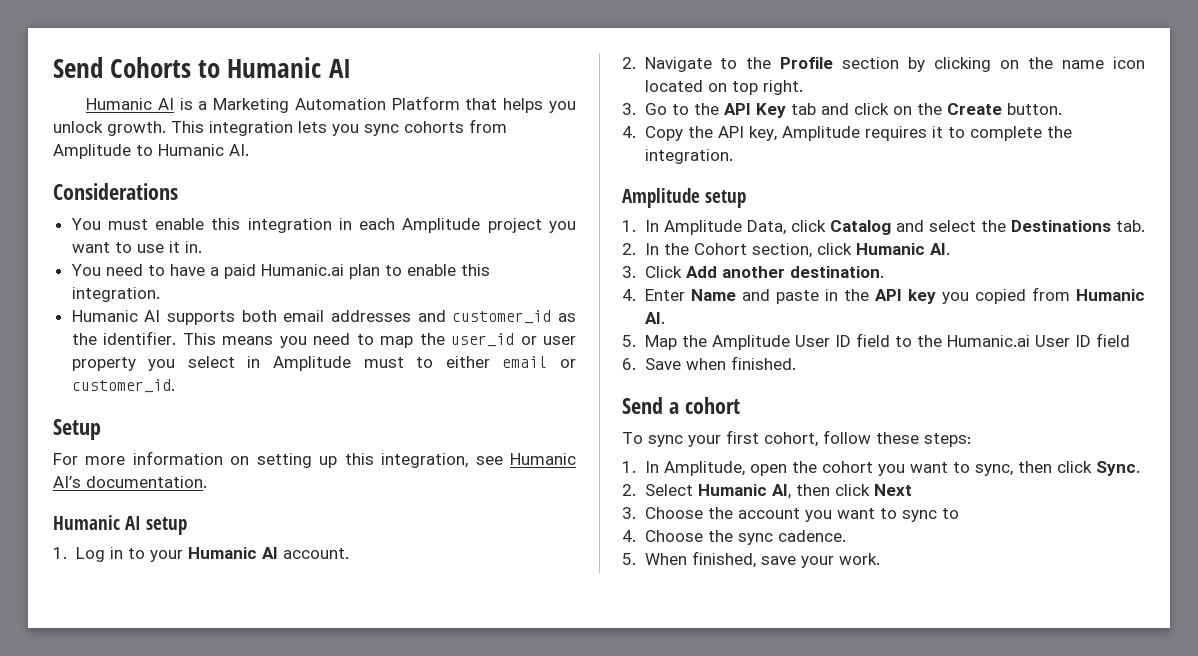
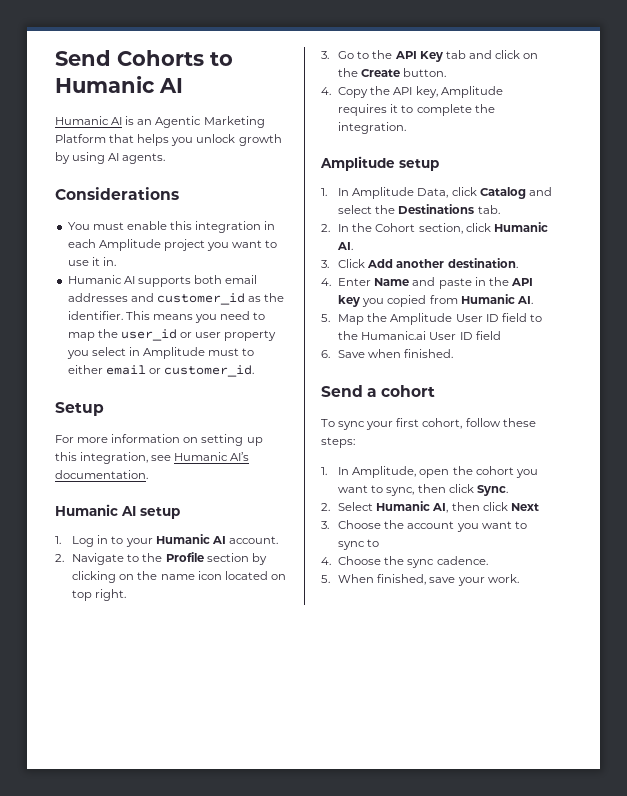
- Humanic AI is a Marketing Automation Platform that helps you unlock growth. This integration lets you sync cohorts from Amplitude to Humanic AI.
+ Humanic AI is an Agentic Marketing Platform that helps you unlock growth by using AI agents.
- You need to have a paid Humanic.ai plan to enable this integration.

